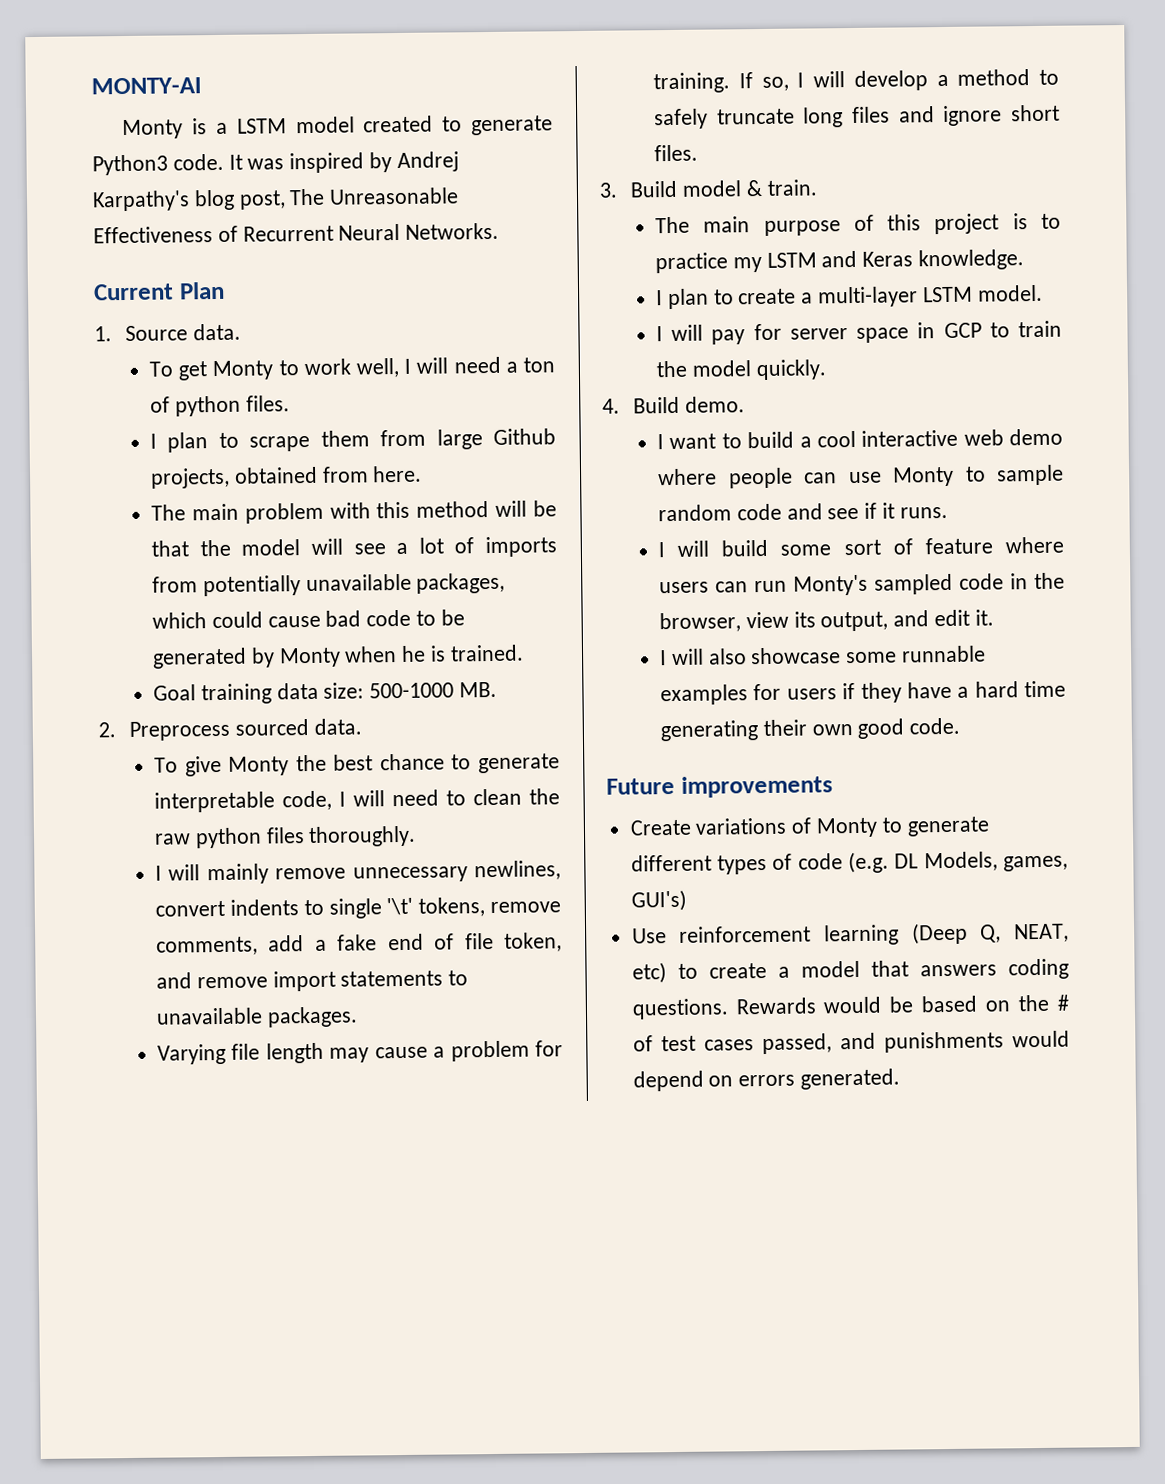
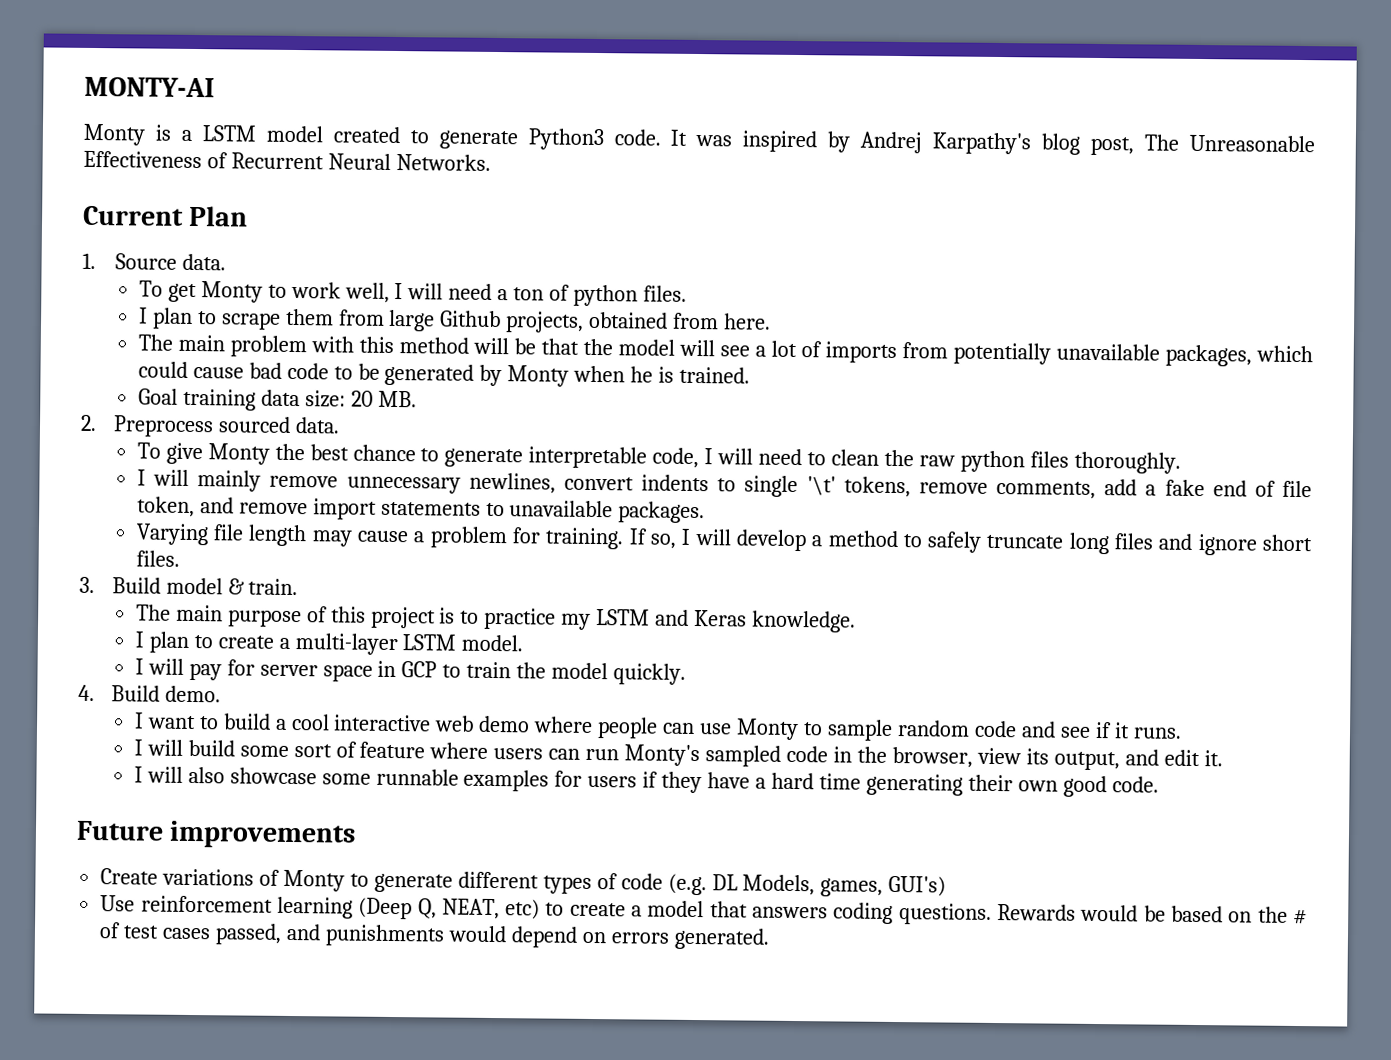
- Goal training data size: 500-1000 MB.
+ Goal training data size: 20 MB.

